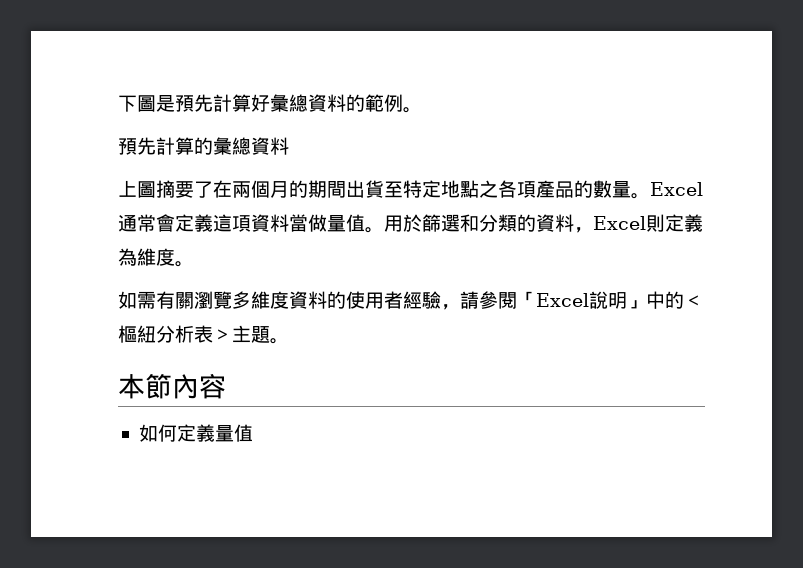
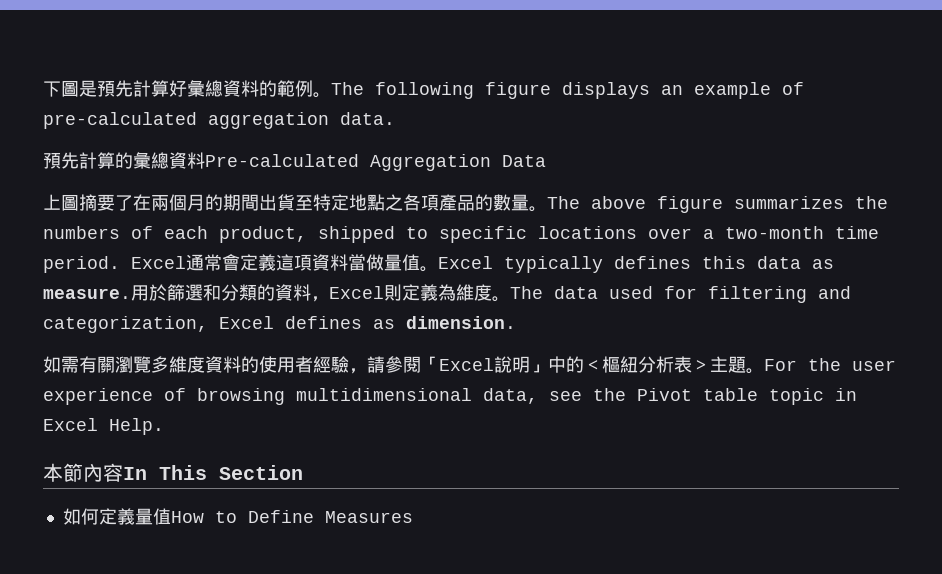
+ The following figure displays an example of pre-calculated aggregation data.
- 預先計算的彙總資料
+ 預先計算的彙總資料Pre-calculated Aggregation Data
+ The above figure summarizes the numbers of each product, shipped to specific locations over a two-month time period.
+ Excel typically defines this data as measure.
+ The data used for filtering and categorization, Excel defines as dimension.
+ For the user experience of browsing multidimensional data, see the Pivot table topic in Excel Help.
- 本節內容
+ 本節內容In This Section
- 如何定義量值
+ 如何定義量值How to Define Measures

